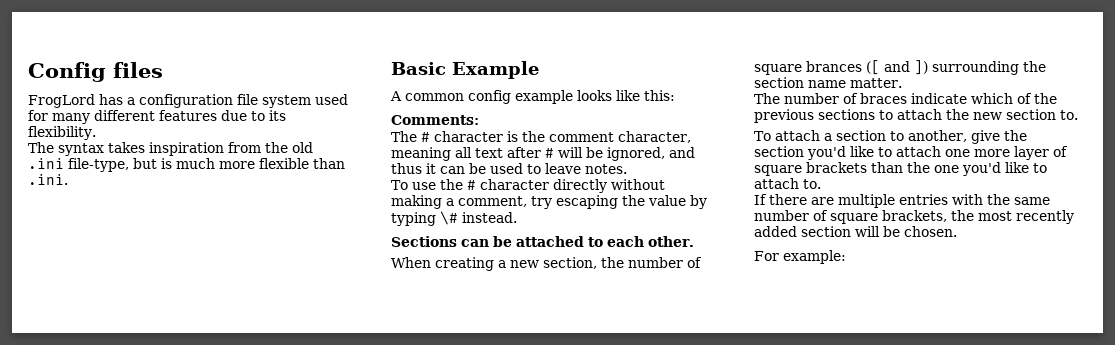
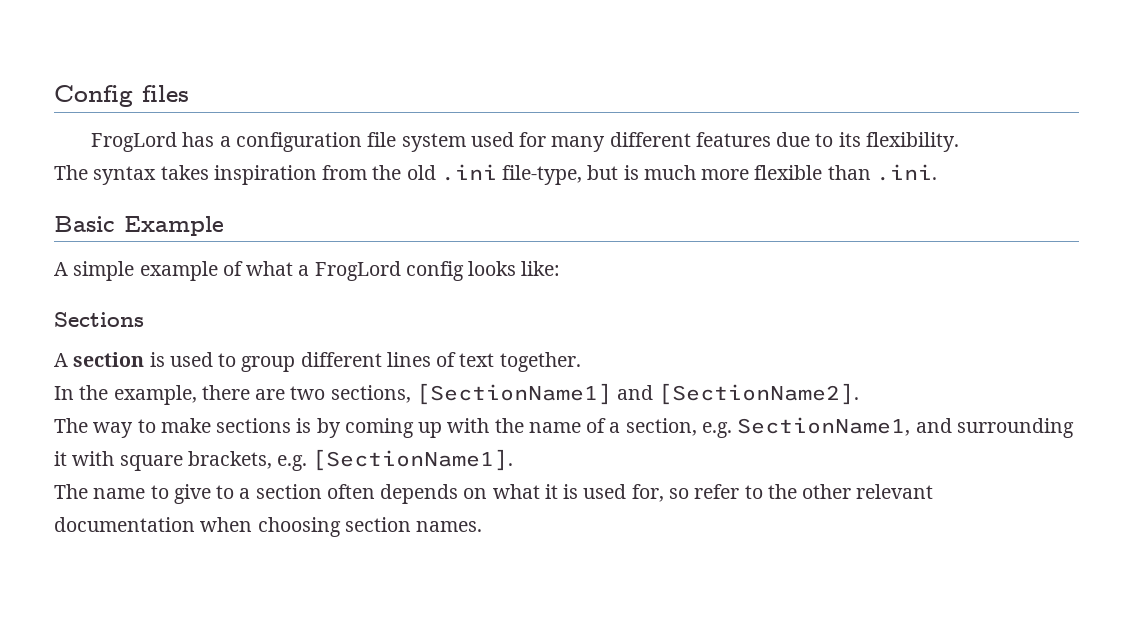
- A common config example looks like this:
- Comments:
- The # character is the comment character, meaning all text after # will be ignored, and thus it can be used to leave notes.
- To use the # character directly without making a comment, try escaping the value by typing \# instead.
- Sections can be attached to each other.
- When creating a new section, the number of square brances ([ and ]) surrounding the section name matter.
- The number of braces indicate which of the previous sections to attach the new section to.
- To attach a section to another, give the section you'd like to attach one more layer of square brackets than the one you'd like to attach to.
- If there are multiple entries with the same number of square brackets, the most recently added section will be chosen.
- For example:
+ A simple example of what a FrogLord config looks like:
+ Sections
+ A section is used to group different lines of text together.
+ In the example, there are two sections, [SectionName1] and [SectionName2].
+ The way to make sections is by coming up with the name of a section, e.g. SectionName1, and surrounding it with square brackets, e.g. [SectionName1].
+ The name to give to a section often depends on what it is used for, so refer to the other relevant documentation when choosing section names.

